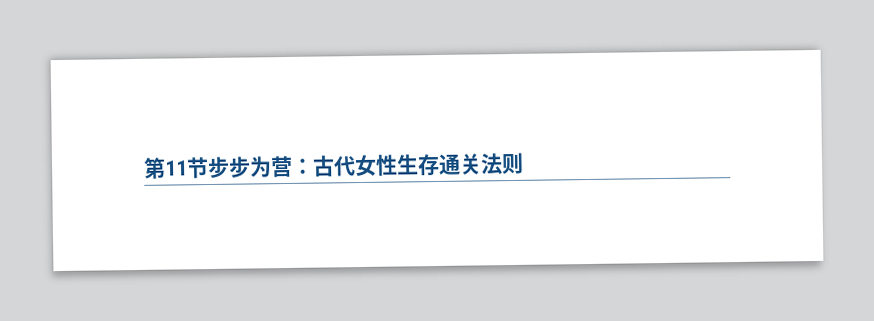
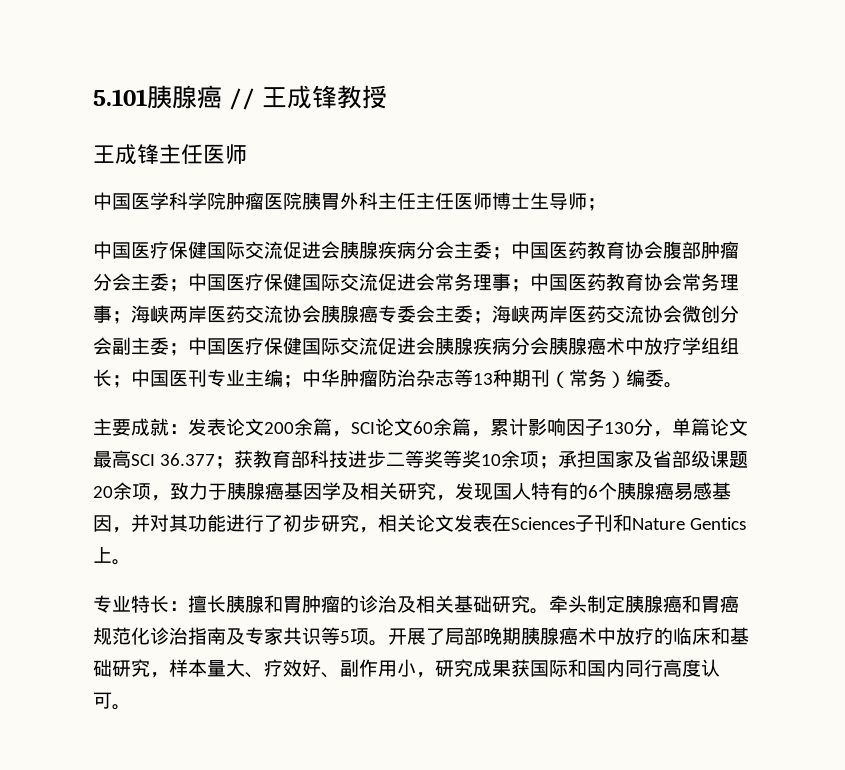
- 第11节步步为营：古代女性生存通关法则
+ 5.101胰腺癌 // 王成锋教授
+ 王成锋主任医师
+ 中国医学科学院肿瘤医院胰胃外科主任主任医师博士生导师；
+ 中国医疗保健国际交流促进会胰腺疾病分会主委；中国医药教育协会腹部肿瘤分会主委；中国医疗保健国际交流促进会常务理事；中国医药教育协会常务理事；海峡两岸医药交流协会胰腺癌专委会主委；海峡两岸医药交流协会微创分会副主委；中国医疗保健国际交流促进会胰腺疾病分会胰腺癌术中放疗学组组长；中国医刊专业主编；中华肿瘤防治杂志等13种期刊（常务）编委。
+ 主要成就：发表论文200余篇，SCI论文60余篇，累计影响因子130分，单篇论文最高SCI 36.377；获教育部科技进步二等奖等奖10余项；承担国家及省部级课题20余项，致力于胰腺癌基因学及相关研究，发现国人特有的6个胰腺癌易感基因，并对其功能进行了初步研究，相关论文发表在Sciences子刊和Nature Gentics上。
+ 专业特长：擅长胰腺和胃肿瘤的诊治及相关基础研究。牵头制定胰腺癌和胃癌规范化诊治指南及专家共识等5项。开展了局部晚期胰腺癌术中放疗的临床和基础研究，样本量大、疗效好、副作用小，研究成果获国际和国内同行高度认可。

